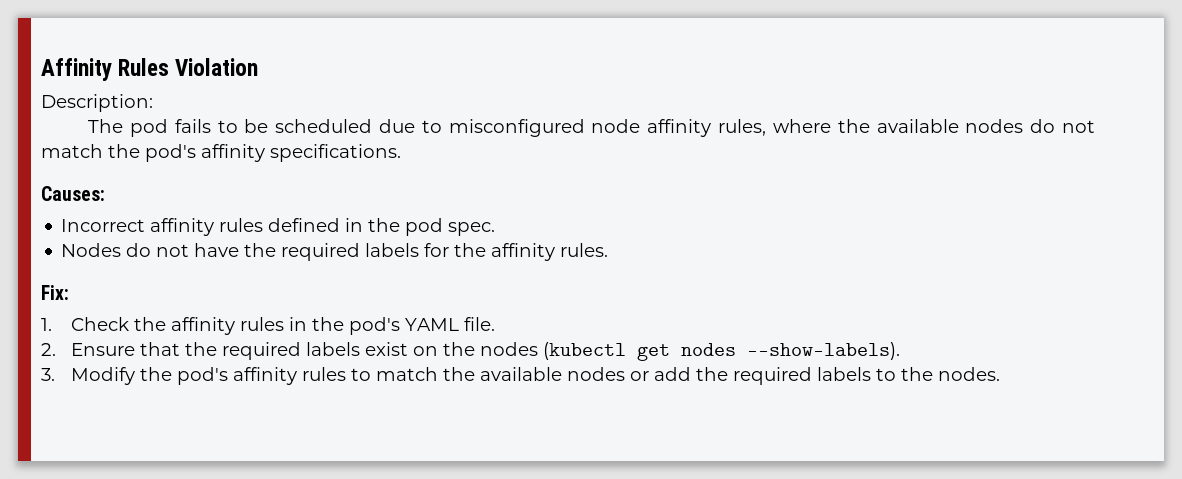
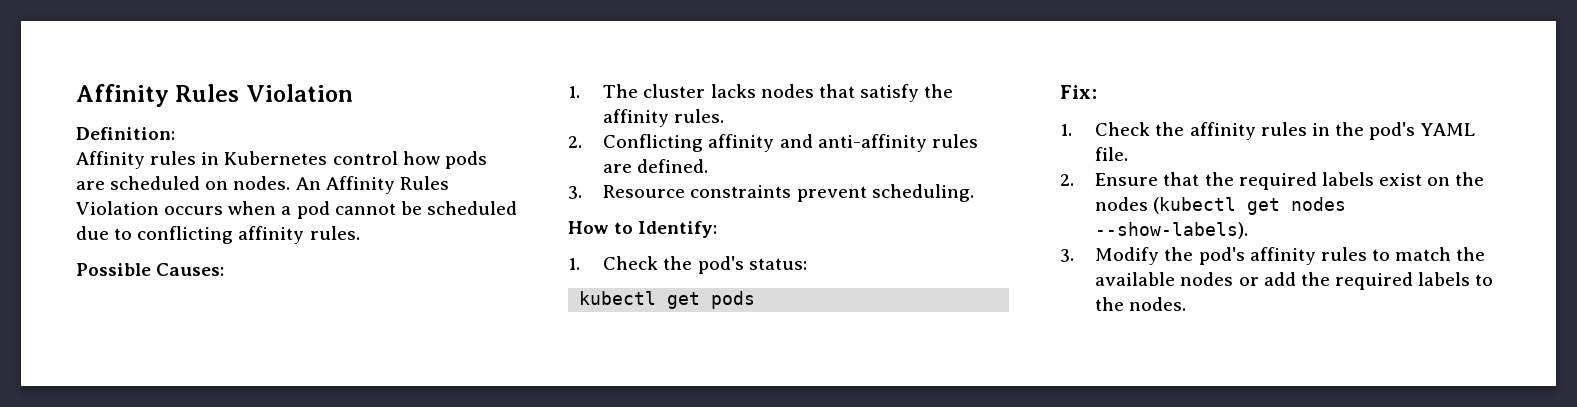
- Description:
- The pod fails to be scheduled due to misconfigured node affinity rules, where the available nodes do not match the pod's affinity specifications.
- Causes:
- Incorrect affinity rules defined in the pod spec.
- Nodes do not have the required labels for the affinity rules.
+ Definition:
+ Affinity rules in Kubernetes control how pods are scheduled on nodes. An Affinity Rules Violation occurs when a pod cannot be scheduled due to conflicting affinity rules.
+ Possible Causes:
+ 1. The cluster lacks nodes that satisfy the affinity rules.
+ 2. Conflicting affinity and anti-affinity rules are defined.
+ 3. Resource constraints prevent scheduling.
+ How to Identify:
+ 1. Check the pod's status:
+ kubectl get pods

